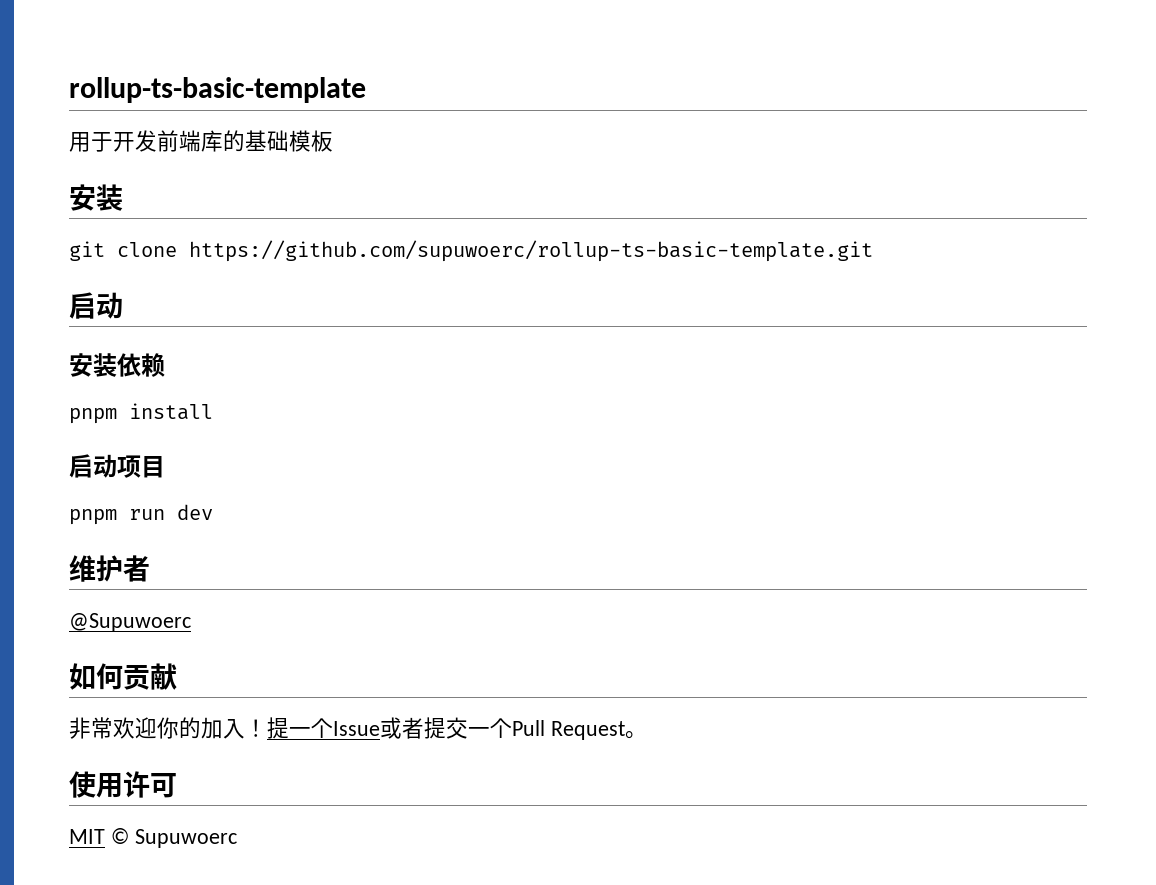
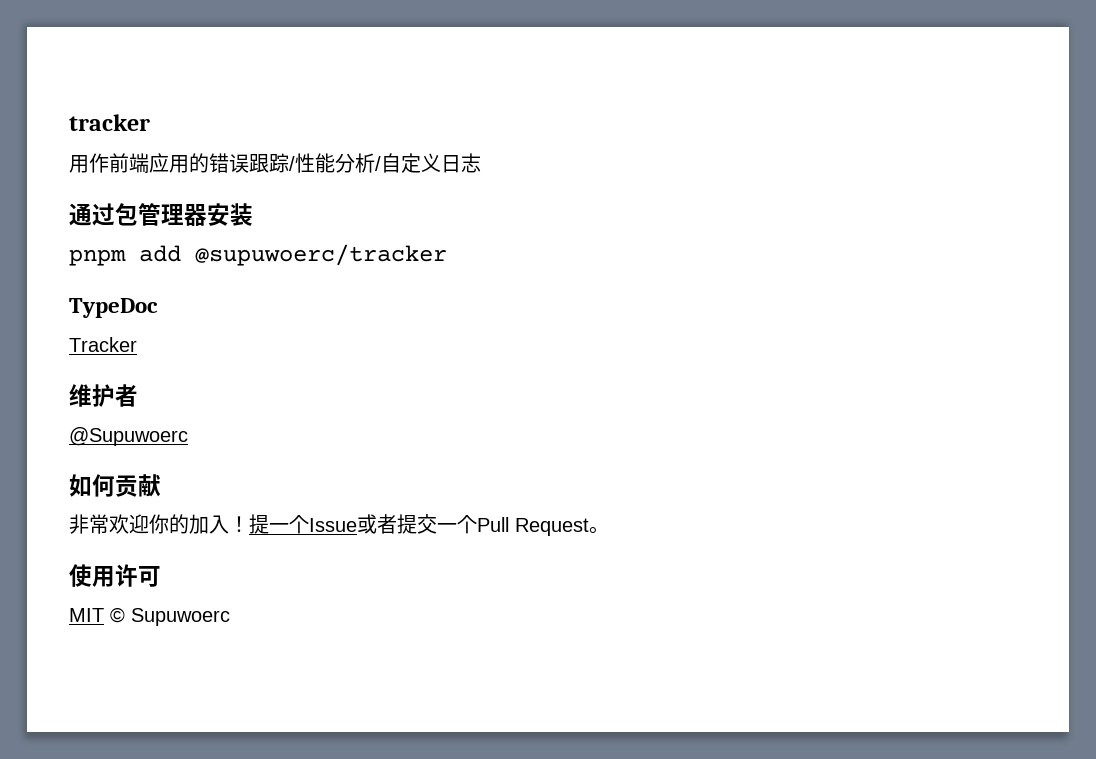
- rollup-ts-basic-template
- 用于开发前端库的基础模板
- 安装
- git clone https://github.com/supuwoerc/rollup-ts-basic-template.git
- 启动
- 安装依赖
- pnpm install
- 启动项目
- pnpm run dev
+ tracker
+ 用作前端应用的错误跟踪/性能分析/自定义日志
+ 通过包管理器安装
+ pnpm add @supuwoerc/tracker
+ TypeDoc
+ Tracker

